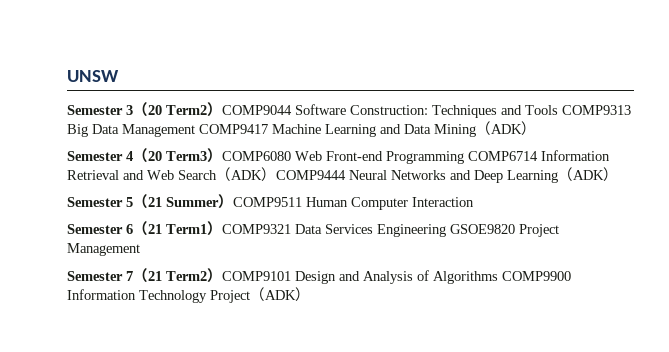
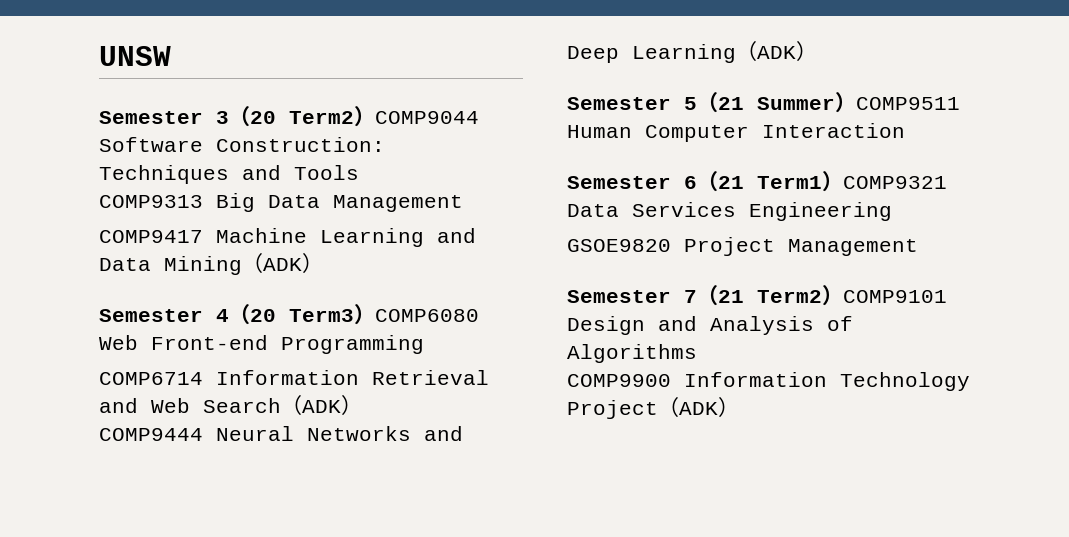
- Semester 3（20 Term2）COMP9044 Software Construction: Techniques and Tools COMP9313 Big Data Management COMP9417 Machine Learning and Data Mining（ADK）
+ Semester 3（20 Term2）COMP9044 Software Construction: Techniques and Tools
+ COMP9313 Big Data Management
+ COMP9417 Machine Learning and Data Mining（ADK）
- Semester 4（20 Term3）COMP6080 Web Front-end Programming COMP6714 Information Retrieval and Web Search（ADK）COMP9444 Neural Networks and Deep Learning（ADK）
+ Semester 4（20 Term3）COMP6080 Web Front-end Programming
+ COMP6714 Information Retrieval and Web Search（ADK）
+ COMP9444 Neural Networks and Deep Learning（ADK）
- Semester 6（21 Term1）COMP9321 Data Services Engineering GSOE9820 Project Management
+ Semester 6（21 Term1）COMP9321 Data Services Engineering
+ GSOE9820 Project Management
- Semester 7（21 Term2）COMP9101 Design and Analysis of Algorithms COMP9900 Information Technology Project（ADK）
+ Semester 7（21 Term2）COMP9101 Design and Analysis of Algorithms
+ COMP9900 Information Technology Project（ADK）

